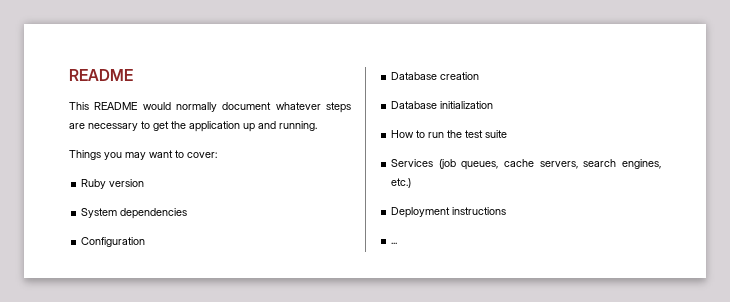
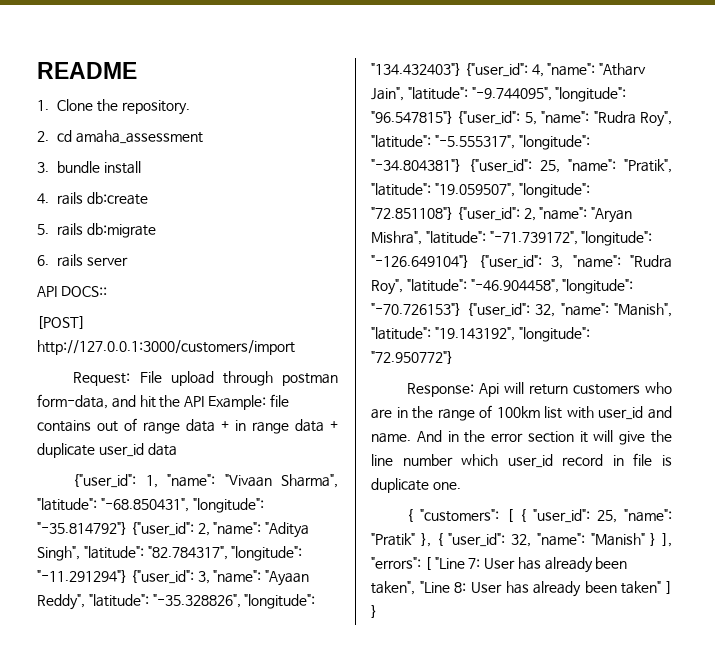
- This README would normally document whatever steps are necessary to get the application up and running.
- Things you may want to cover:
- Ruby version
- System dependencies
- Configuration
- Database creation
- Database initialization
- How to run the test suite
- Services (job queues, cache servers, search engines, etc.)
- Deployment instructions
- ...
+ 1. Clone the repository.
+ 2. cd amaha_assessment
+ 3. bundle install
+ 4. rails db:create
+ 5. rails db:migrate
+ 6. rails server
+ API DOCS::
+ [POST] http://127.0.0.1:3000/customers/import
+ Request: File upload through postman form-data, and hit the API Example: file contains out of range data + in range data + duplicate user_id data
+ {"user_id": 1, "name": "Vivaan Sharma", "latitude": "-68.850431", "longitude": "-35.814792"} {"user_id": 2, "name": "Aditya Singh", "latitude": "82.784317", "longitude": "-11.291294"} {"user_id": 3, "name": "Ayaan Reddy", "latitude": "-35.328826", "longitude": "134.432403"} {"user_id": 4, "name": "Atharv Jain", "latitude": "-9.744095", "longitude": "96.547815"} {"user_id": 5, "name": "Rudra Roy", "latitude": "-5.555317", "longitude": "-34.804381"} {"user_id": 25, "name": "Pratik", "latitude": "19.059507", "longitude": "72.851108"} {"user_id": 2, "name": "Aryan Mishra", "latitude": "-71.739172", "longitude": "-126.649104"} {"user_id": 3, "name": "Rudra Roy", "latitude": "-46.904458", "longitude": "-70.726153"} {"user_id": 32, "name": "Manish", "latitude": "19.143192", "longitude": "72.950772"}
+ Response: Api will return customers who are in the range of 100km list with user_id and name. And in the error section it will give the line number which user_id record in file is duplicate one.
+ { "customers": [ { "user_id": 25, "name": "Pratik" }, { "user_id": 32, "name": "Manish" } ], "errors": [ "Line 7: User has already been taken", "Line 8: User has already been taken" ] }

